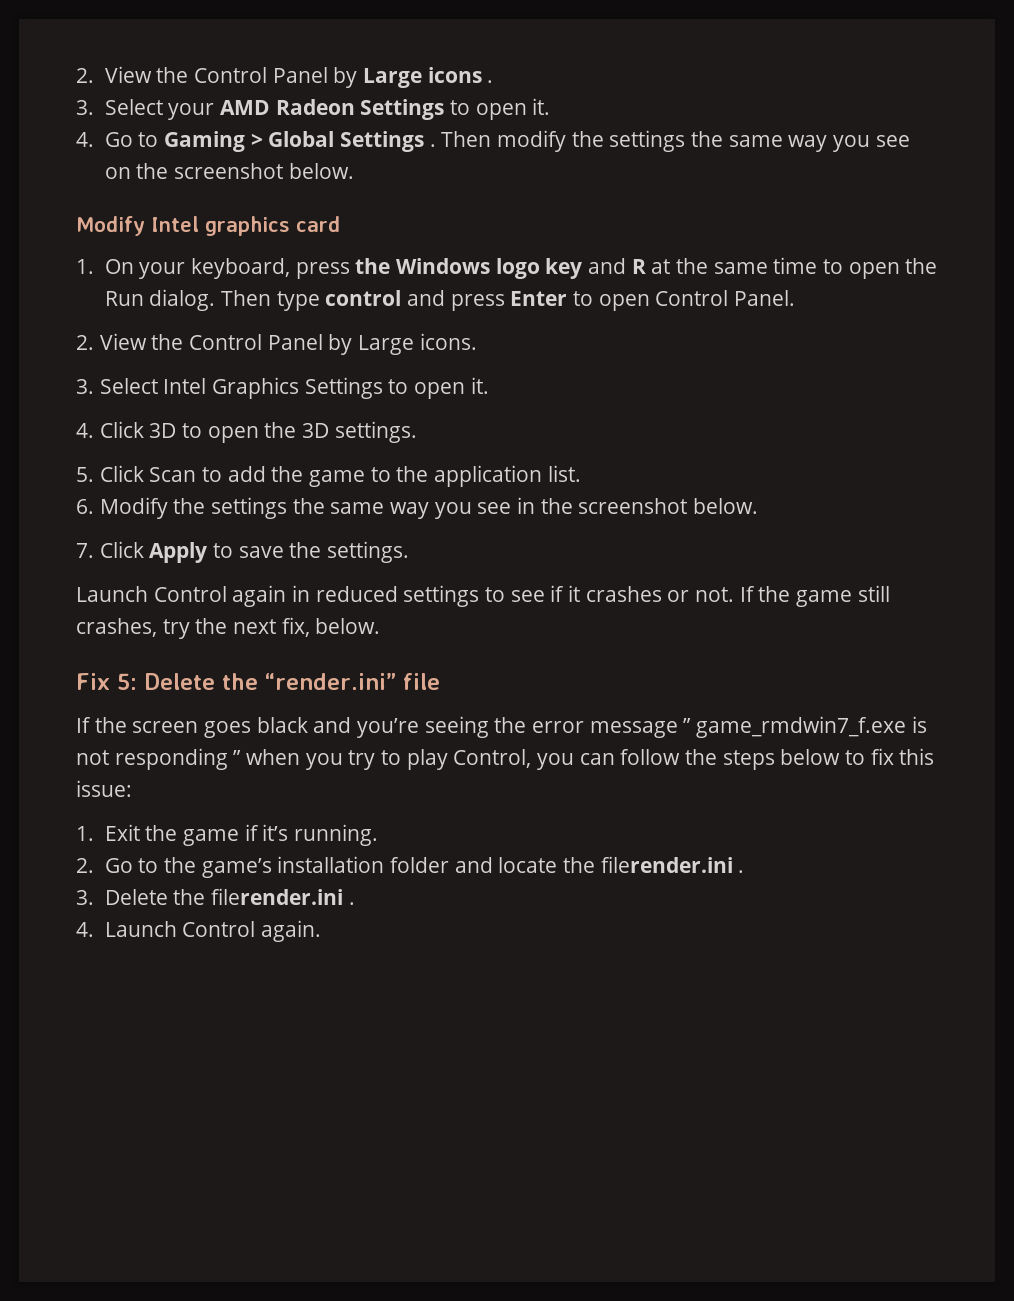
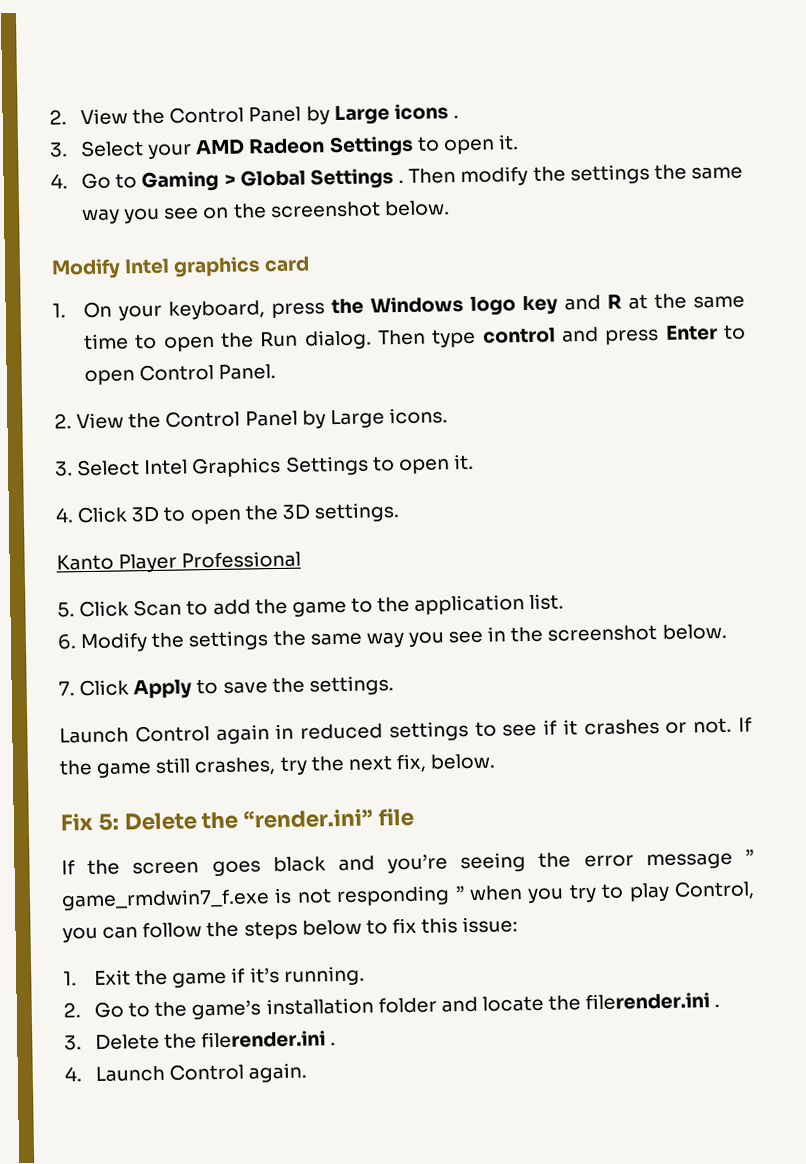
+ Kanto Player Professional

